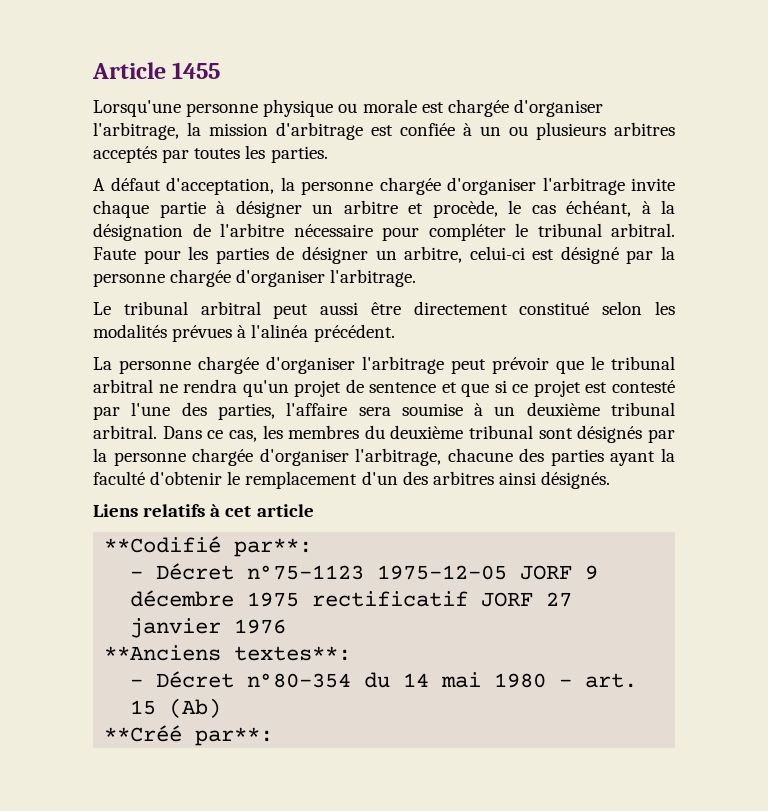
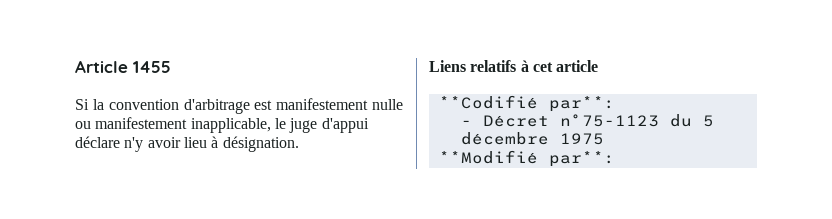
- Lorsqu'une personne physique ou morale est chargée d'organiser l'arbitrage, la mission d'arbitrage est confiée à un ou plusieurs arbitres acceptés par toutes les parties.
- A défaut d'acceptation, la personne chargée d'organiser l'arbitrage invite chaque partie à désigner un arbitre et procède, le cas échéant, à la désignation de l'arbitre nécessaire pour compléter le tribunal arbitral. Faute pour les parties de désigner un arbitre, celui-ci est désigné par la personne chargée d'organiser l'arbitrage.
- Le tribunal arbitral peut aussi être directement constitué selon les modalités prévues à l'alinéa précédent.
- La personne chargée d'organiser l'arbitrage peut prévoir que le tribunal arbitral ne rendra qu'un projet de sentence et que si ce projet est contesté par l'une des parties, l'affaire sera soumise à un deuxième tribunal arbitral. Dans ce cas, les membres du deuxième tribunal sont désignés par la personne chargée d'organiser l'arbitrage, chacune des parties ayant la faculté d'obtenir le remplacement d'un des arbitres ainsi désignés.
+ Si la convention d'arbitrage est manifestement nulle ou manifestement inapplicable, le juge d'appui déclare n'y avoir lieu à désignation.
- - Décret n°75-1123 1975-12-05 JORF 9 décembre 1975 rectificatif JORF 27 janvier 1976
- **Anciens textes**:
- - Décret n°80-354 du 14 mai 1980 - art. 15 (Ab)
- **Créé par**:
+ - Décret n°75-1123 du 5 décembre 1975
+ **Modifié par**:

